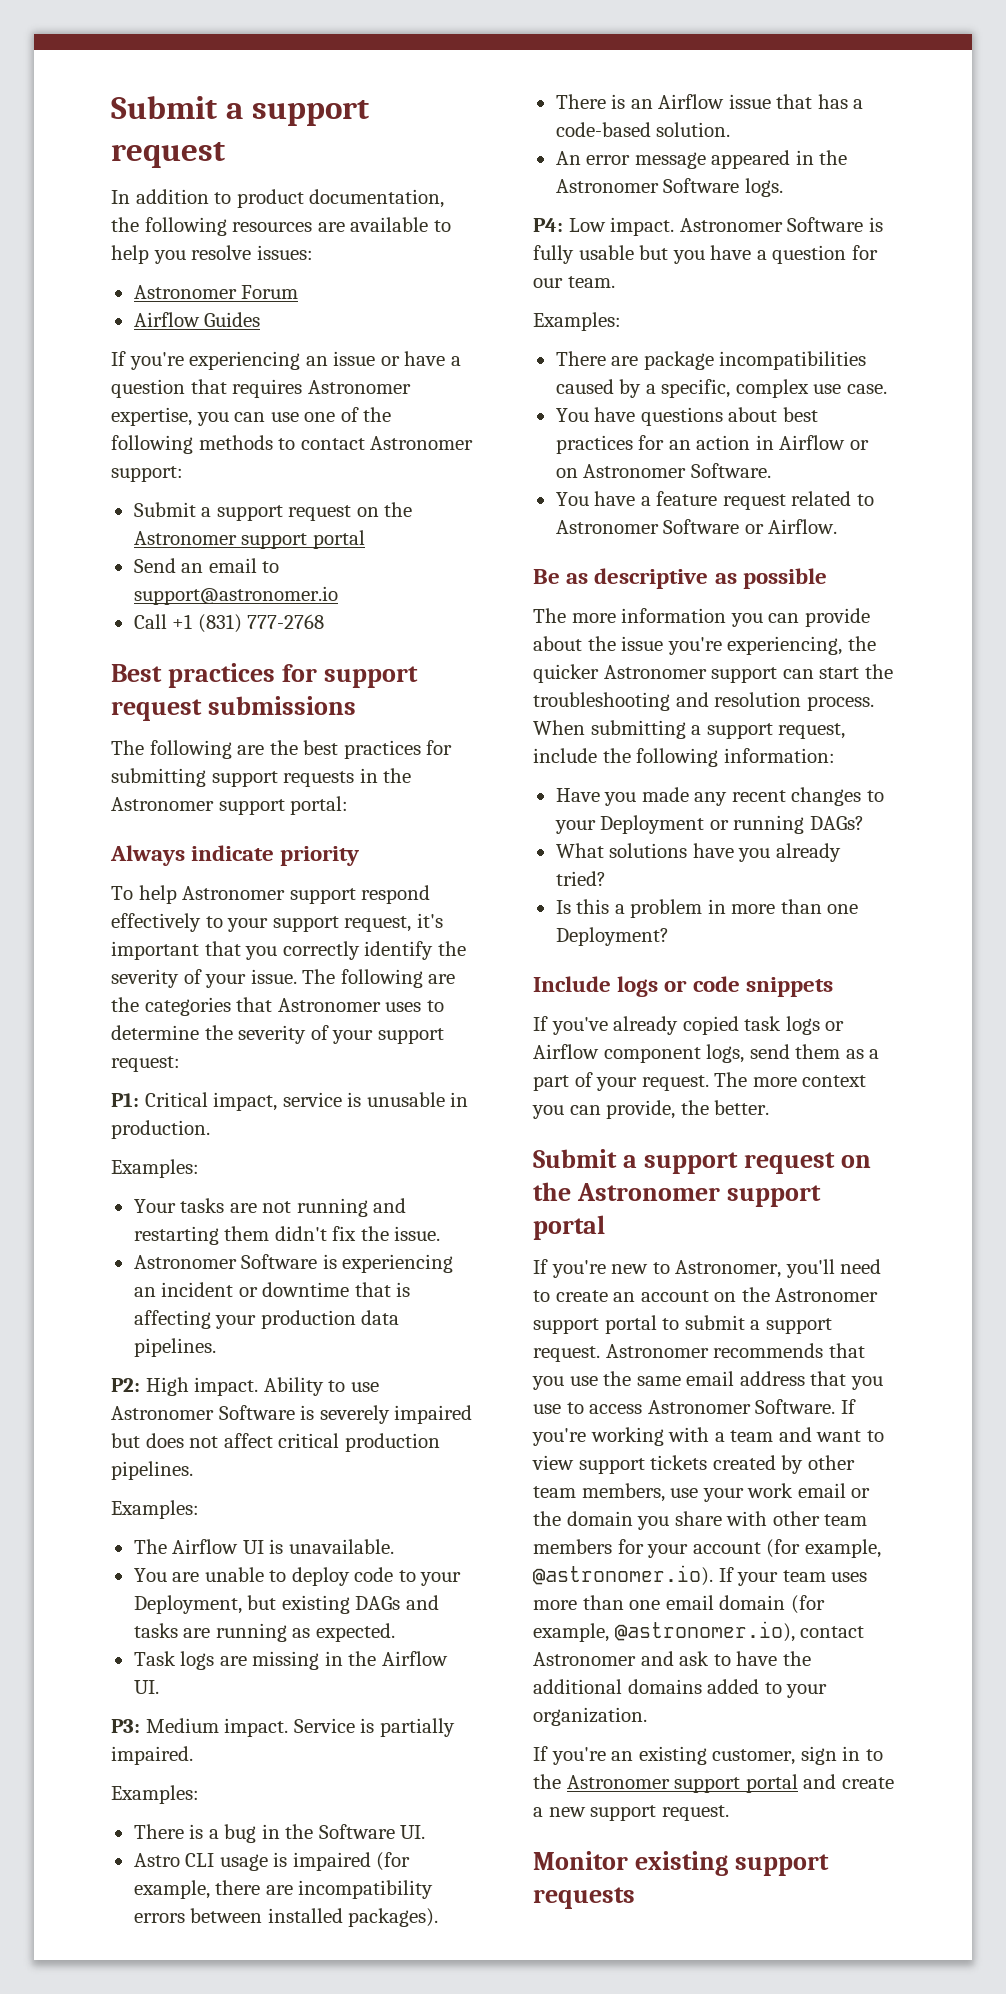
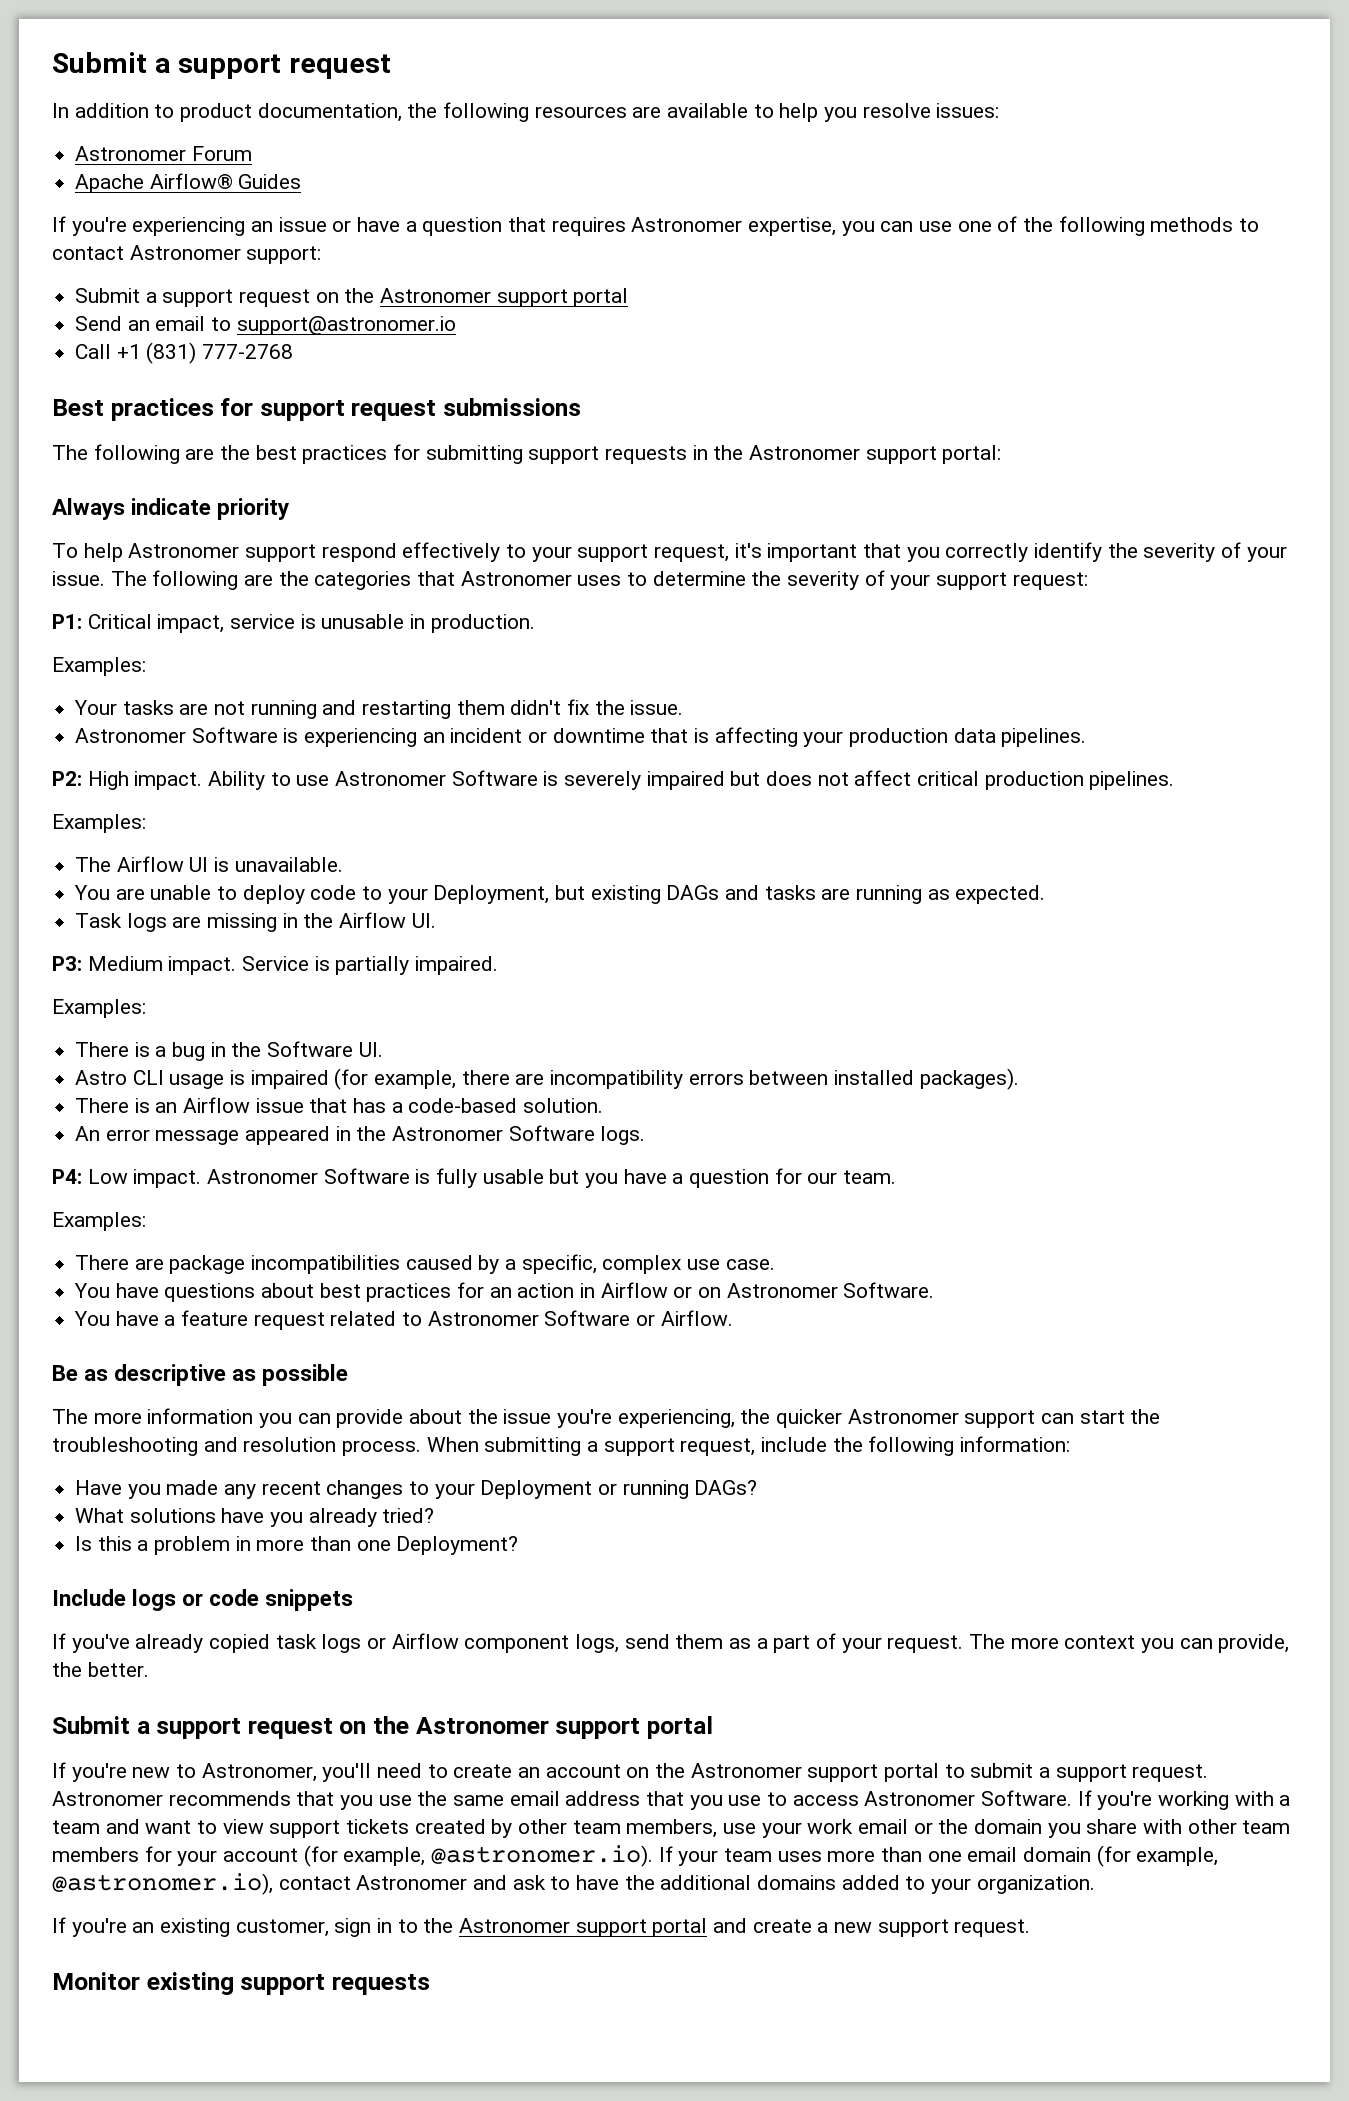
- Airflow Guides
+ Apache Airflow® Guides

